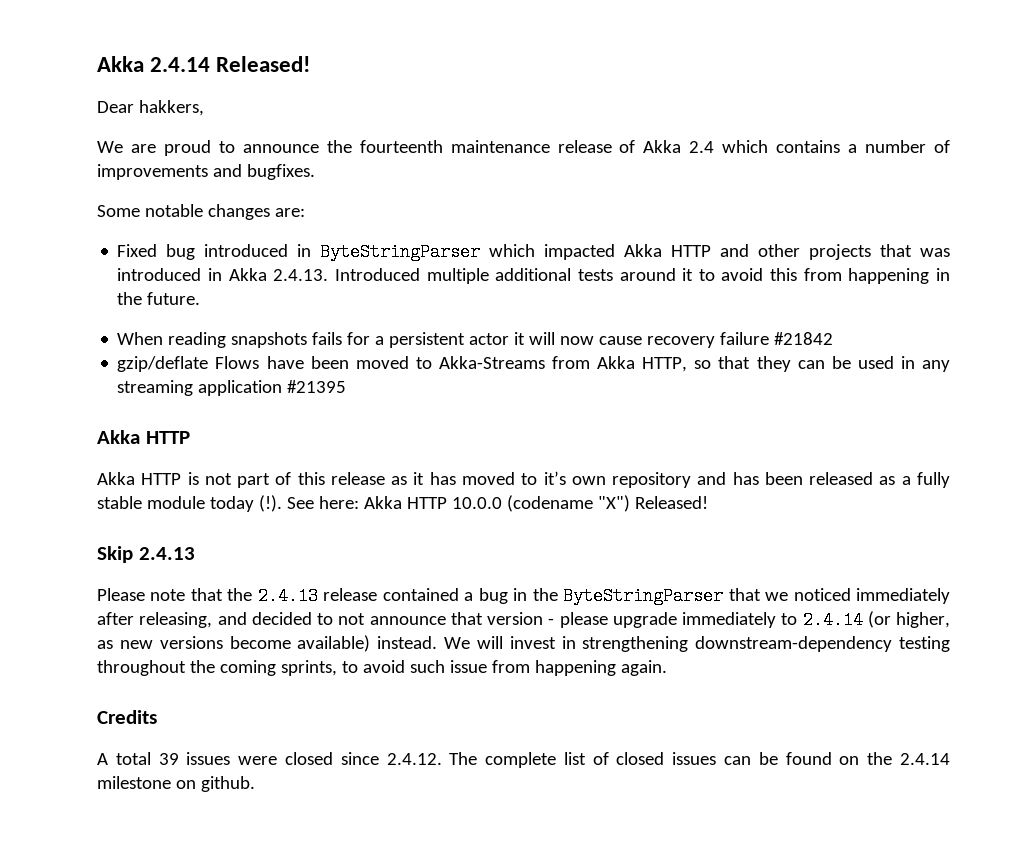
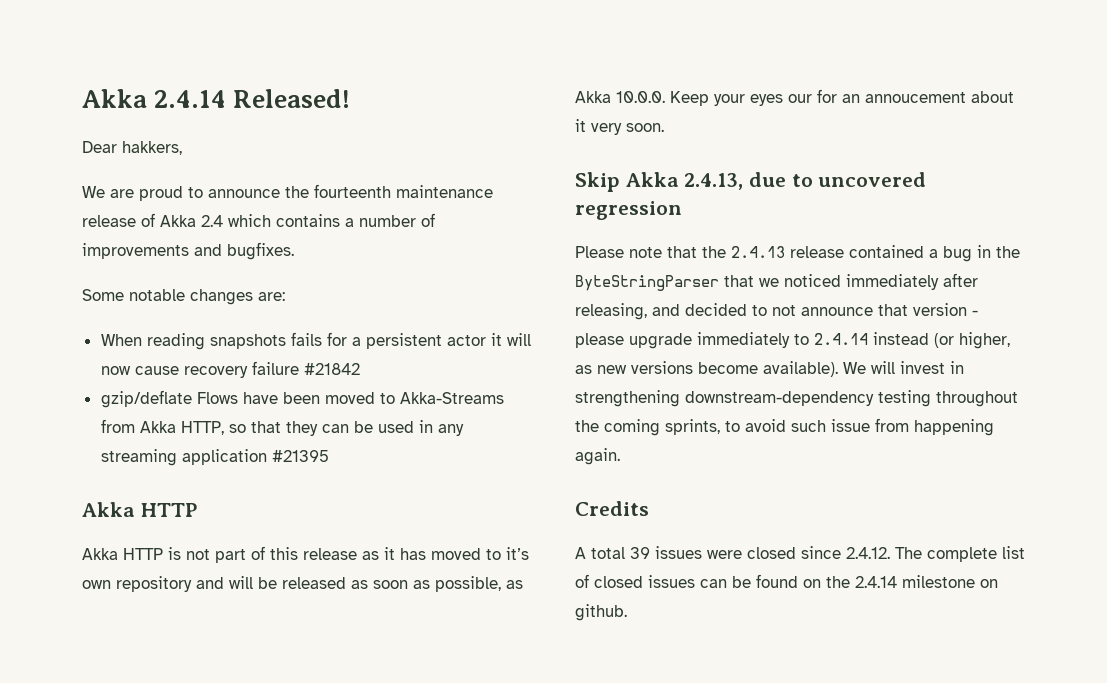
- Fixed bug introduced in ByteStringParser which impacted Akka HTTP and other projects that was introduced in Akka 2.4.13. Introduced multiple additional tests around it to avoid this from happening in the future.
- Akka HTTP is not part of this release as it has moved to it’s own repository and has been released as a fully stable module today (!). See here: Akka HTTP 10.0.0 (codename "X") Released!
- Skip 2.4.13
+ Akka HTTP is not part of this release as it has moved to it’s own repository and will be released as soon as possible, as Akka 10.0.0. Keep your eyes our for an annoucement about it very soon.
+ Skip Akka 2.4.13, due to uncovered regression
- Please note that the 2.4.13 release contained a bug in the ByteStringParser that we noticed immediately after releasing, and decided to not announce that version - please upgrade immediately to 2.4.14 (or higher, as new versions become available) instead.
+ Please note that the 2.4.13 release contained a bug in the ByteStringParser that we noticed immediately after releasing, and decided to not announce that version - please upgrade immediately to 2.4.14 instead (or higher, as new versions become available).

